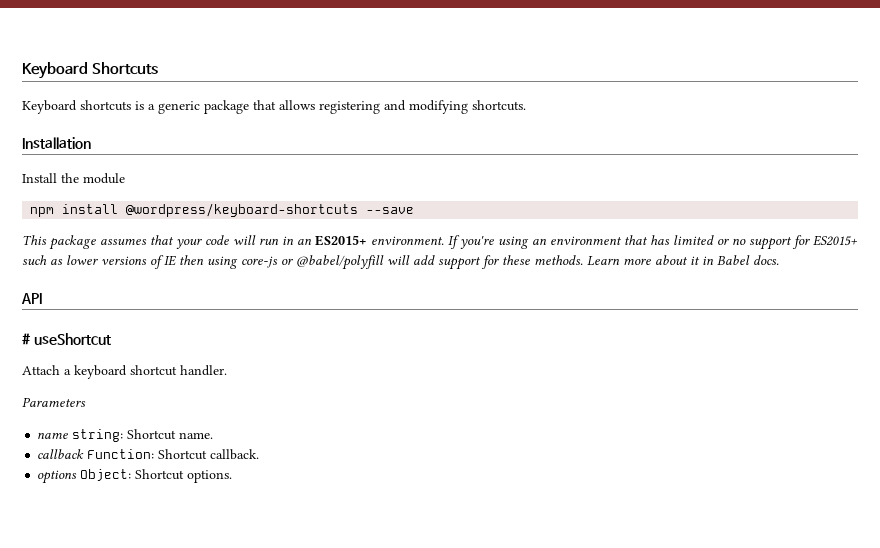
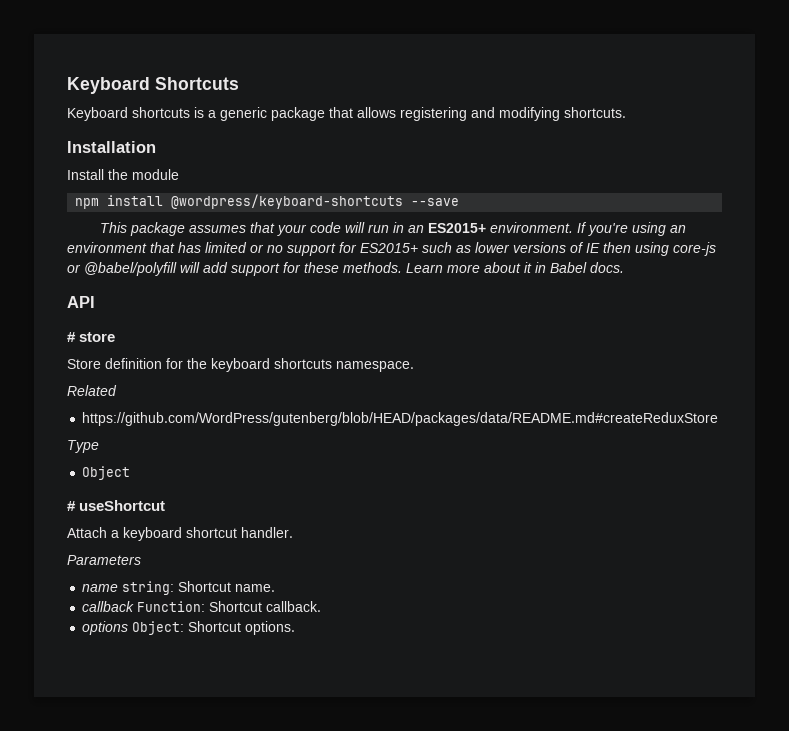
+ # store
+ Store definition for the keyboard shortcuts namespace.
+ Related
+ https://github.com/WordPress/gutenberg/blob/HEAD/packages/data/README.md#createReduxStore
+ Type
+ Object

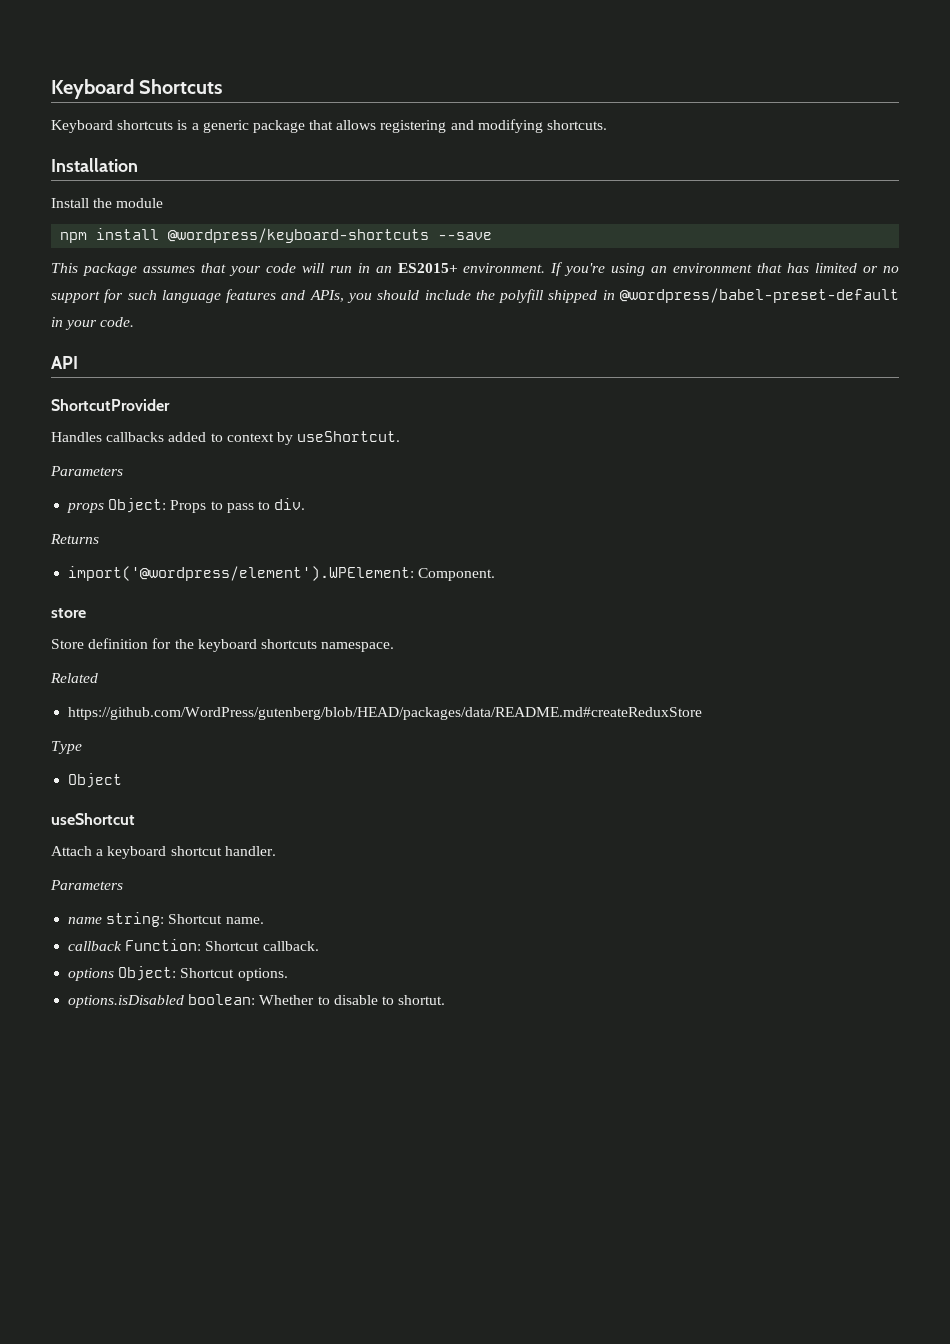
- If you're using an environment that has limited or no support for ES2015+ such as lower versions of IE then using core-js or @babel/polyfill will add support for these methods. Learn more about it in Babel docs.
+ If you're using an environment that has limited or no support for such language features and APIs, you should include the polyfill shipped in @wordpress/babel-preset-default in your code.
  API
- # store
+ ShortcutProvider
+ Handles callbacks added to context by useShortcut.
+ Parameters
+ props Object: Props to pass to div.
+ Returns
+ import('@wordpress/element').WPElement: Component.
+ store
- # useShortcut
+ useShortcut
+ options.isDisabled boolean: Whether to disable to shortut.

